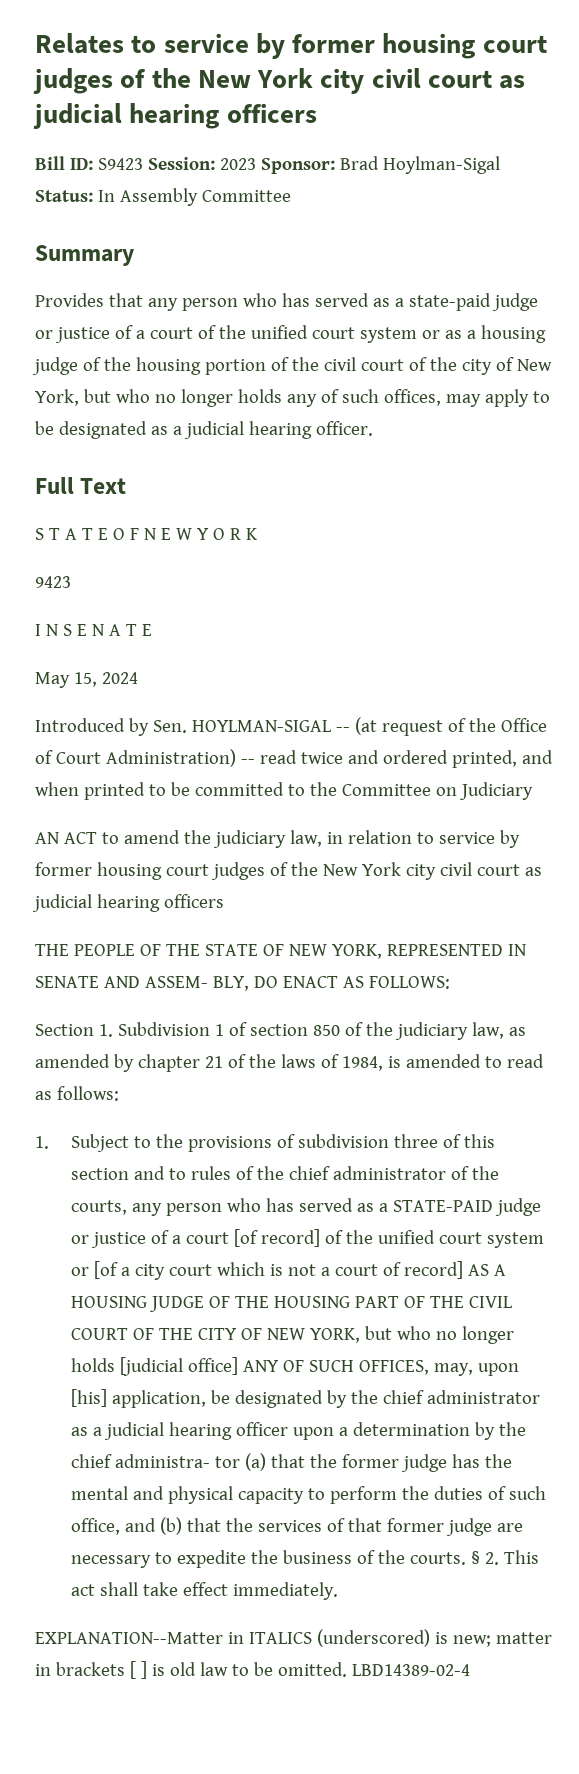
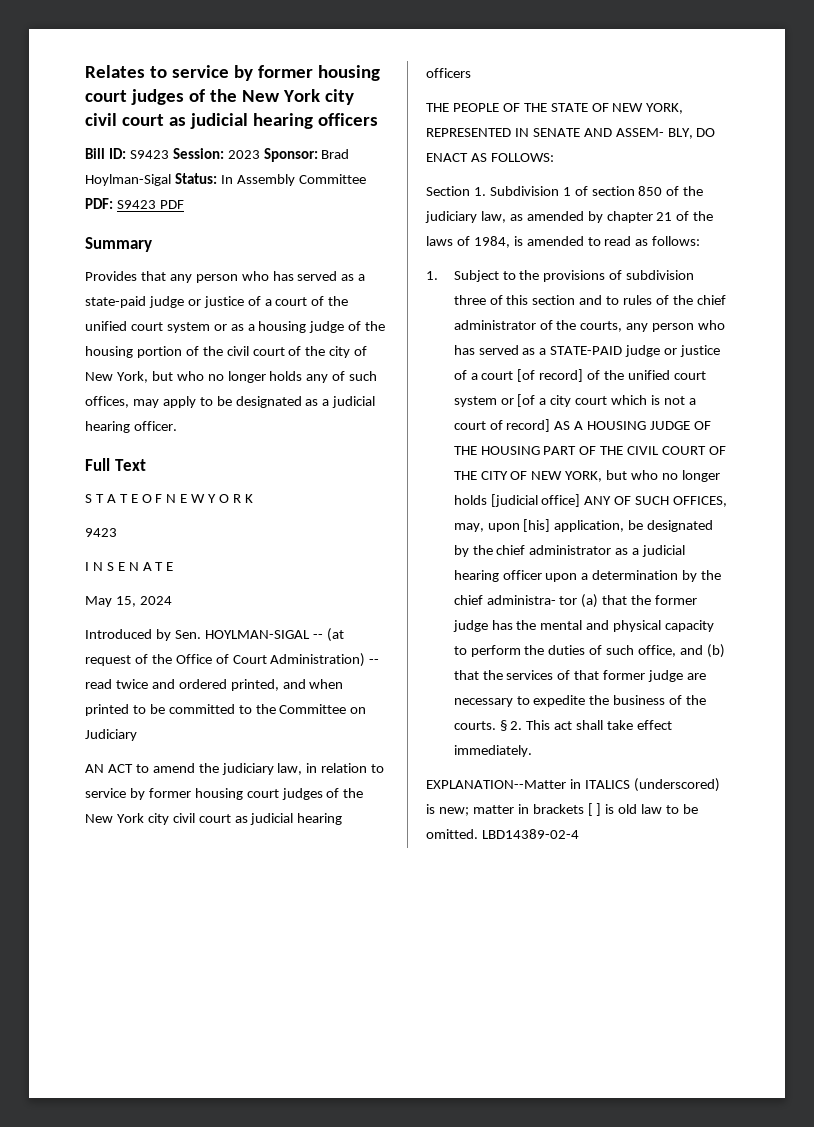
- Bill ID: S9423 Session: 2023 Sponsor: Brad Hoylman-Sigal Status: In Assembly Committee
+ Bill ID: S9423 Session: 2023 Sponsor: Brad Hoylman-Sigal Status: In Assembly Committee PDF: S9423 PDF

